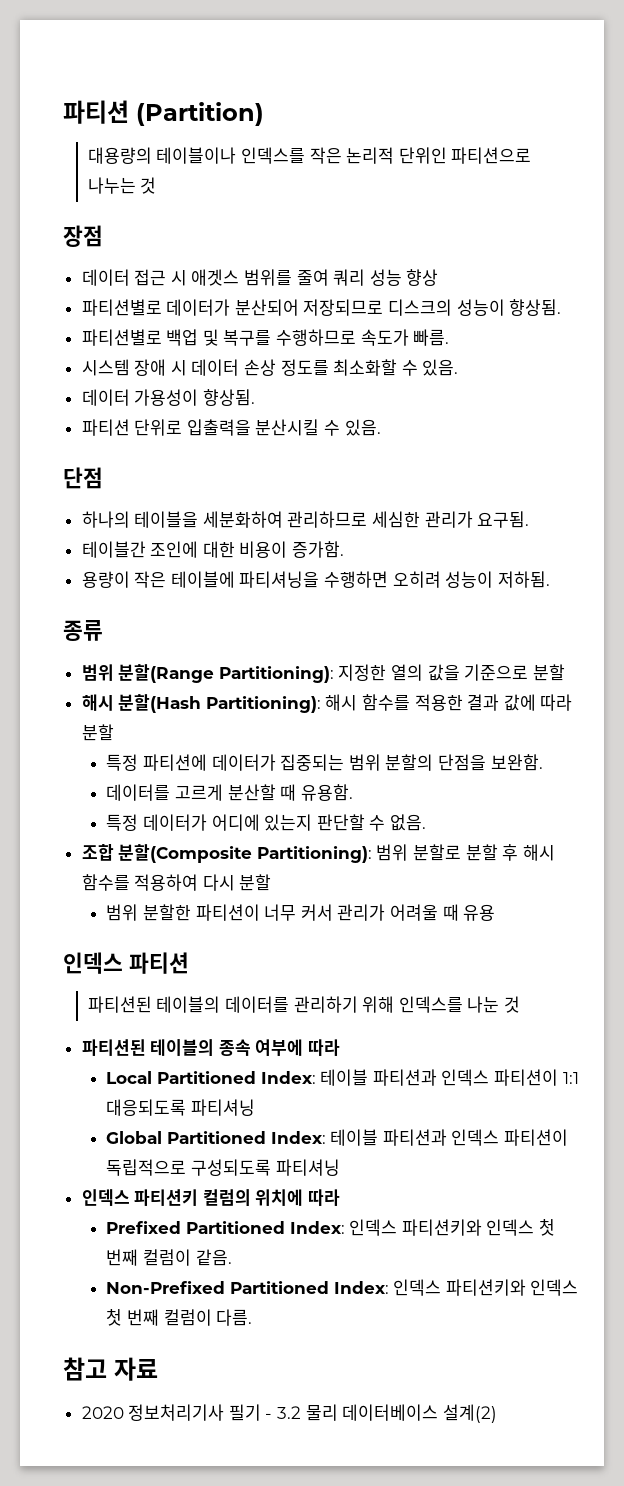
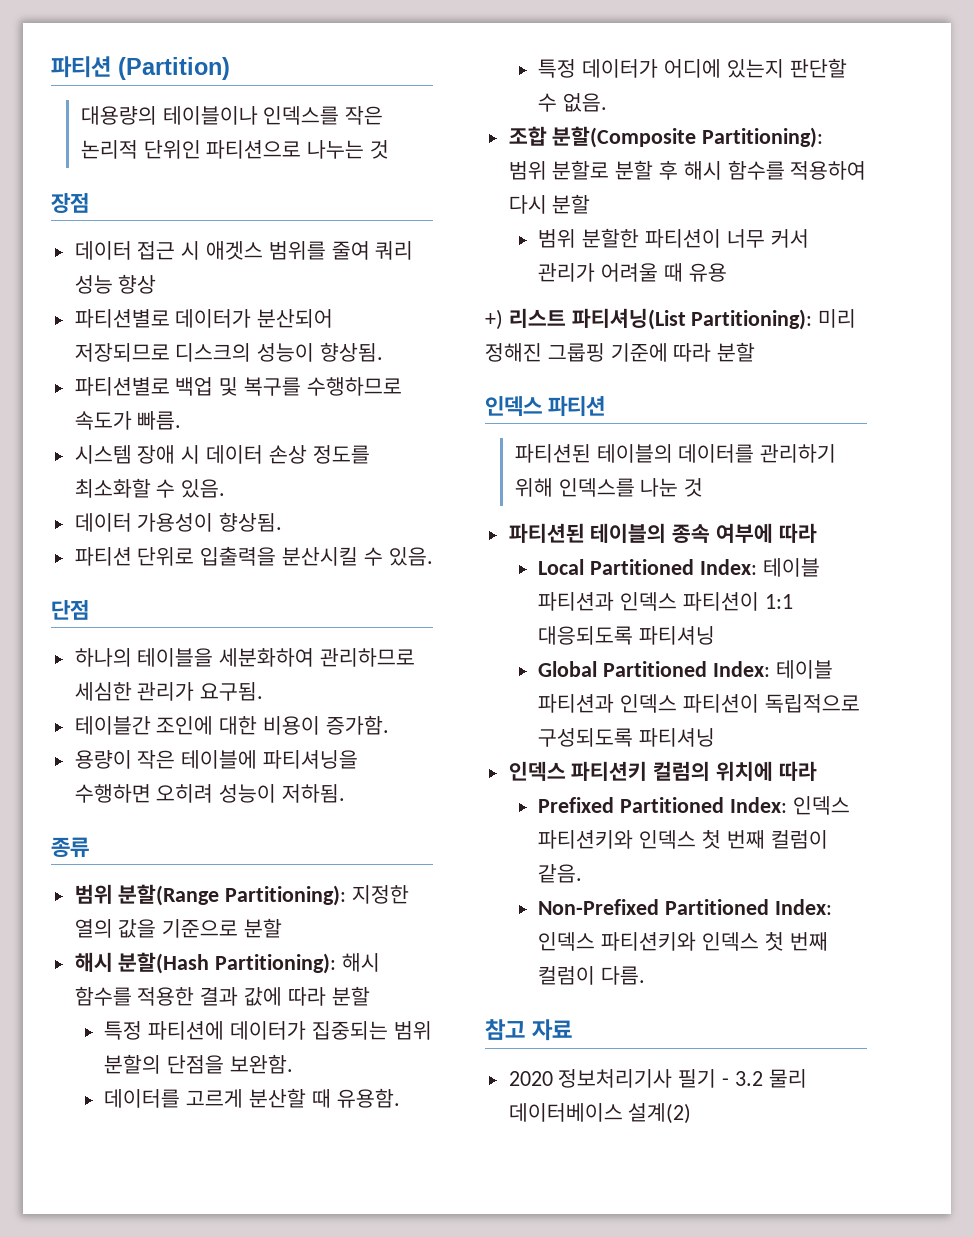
+ +) 리스트 파티셔닝(List Partitioning): 미리 정해진 그룹핑 기준에 따라 분할

